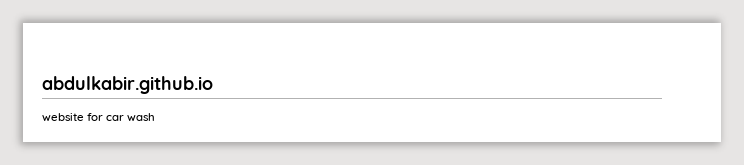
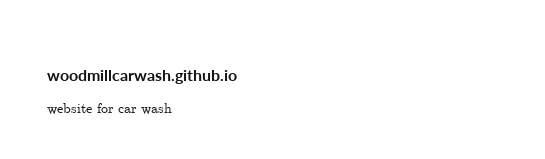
- abdulkabir.github.io
+ woodmillcarwash.github.io

